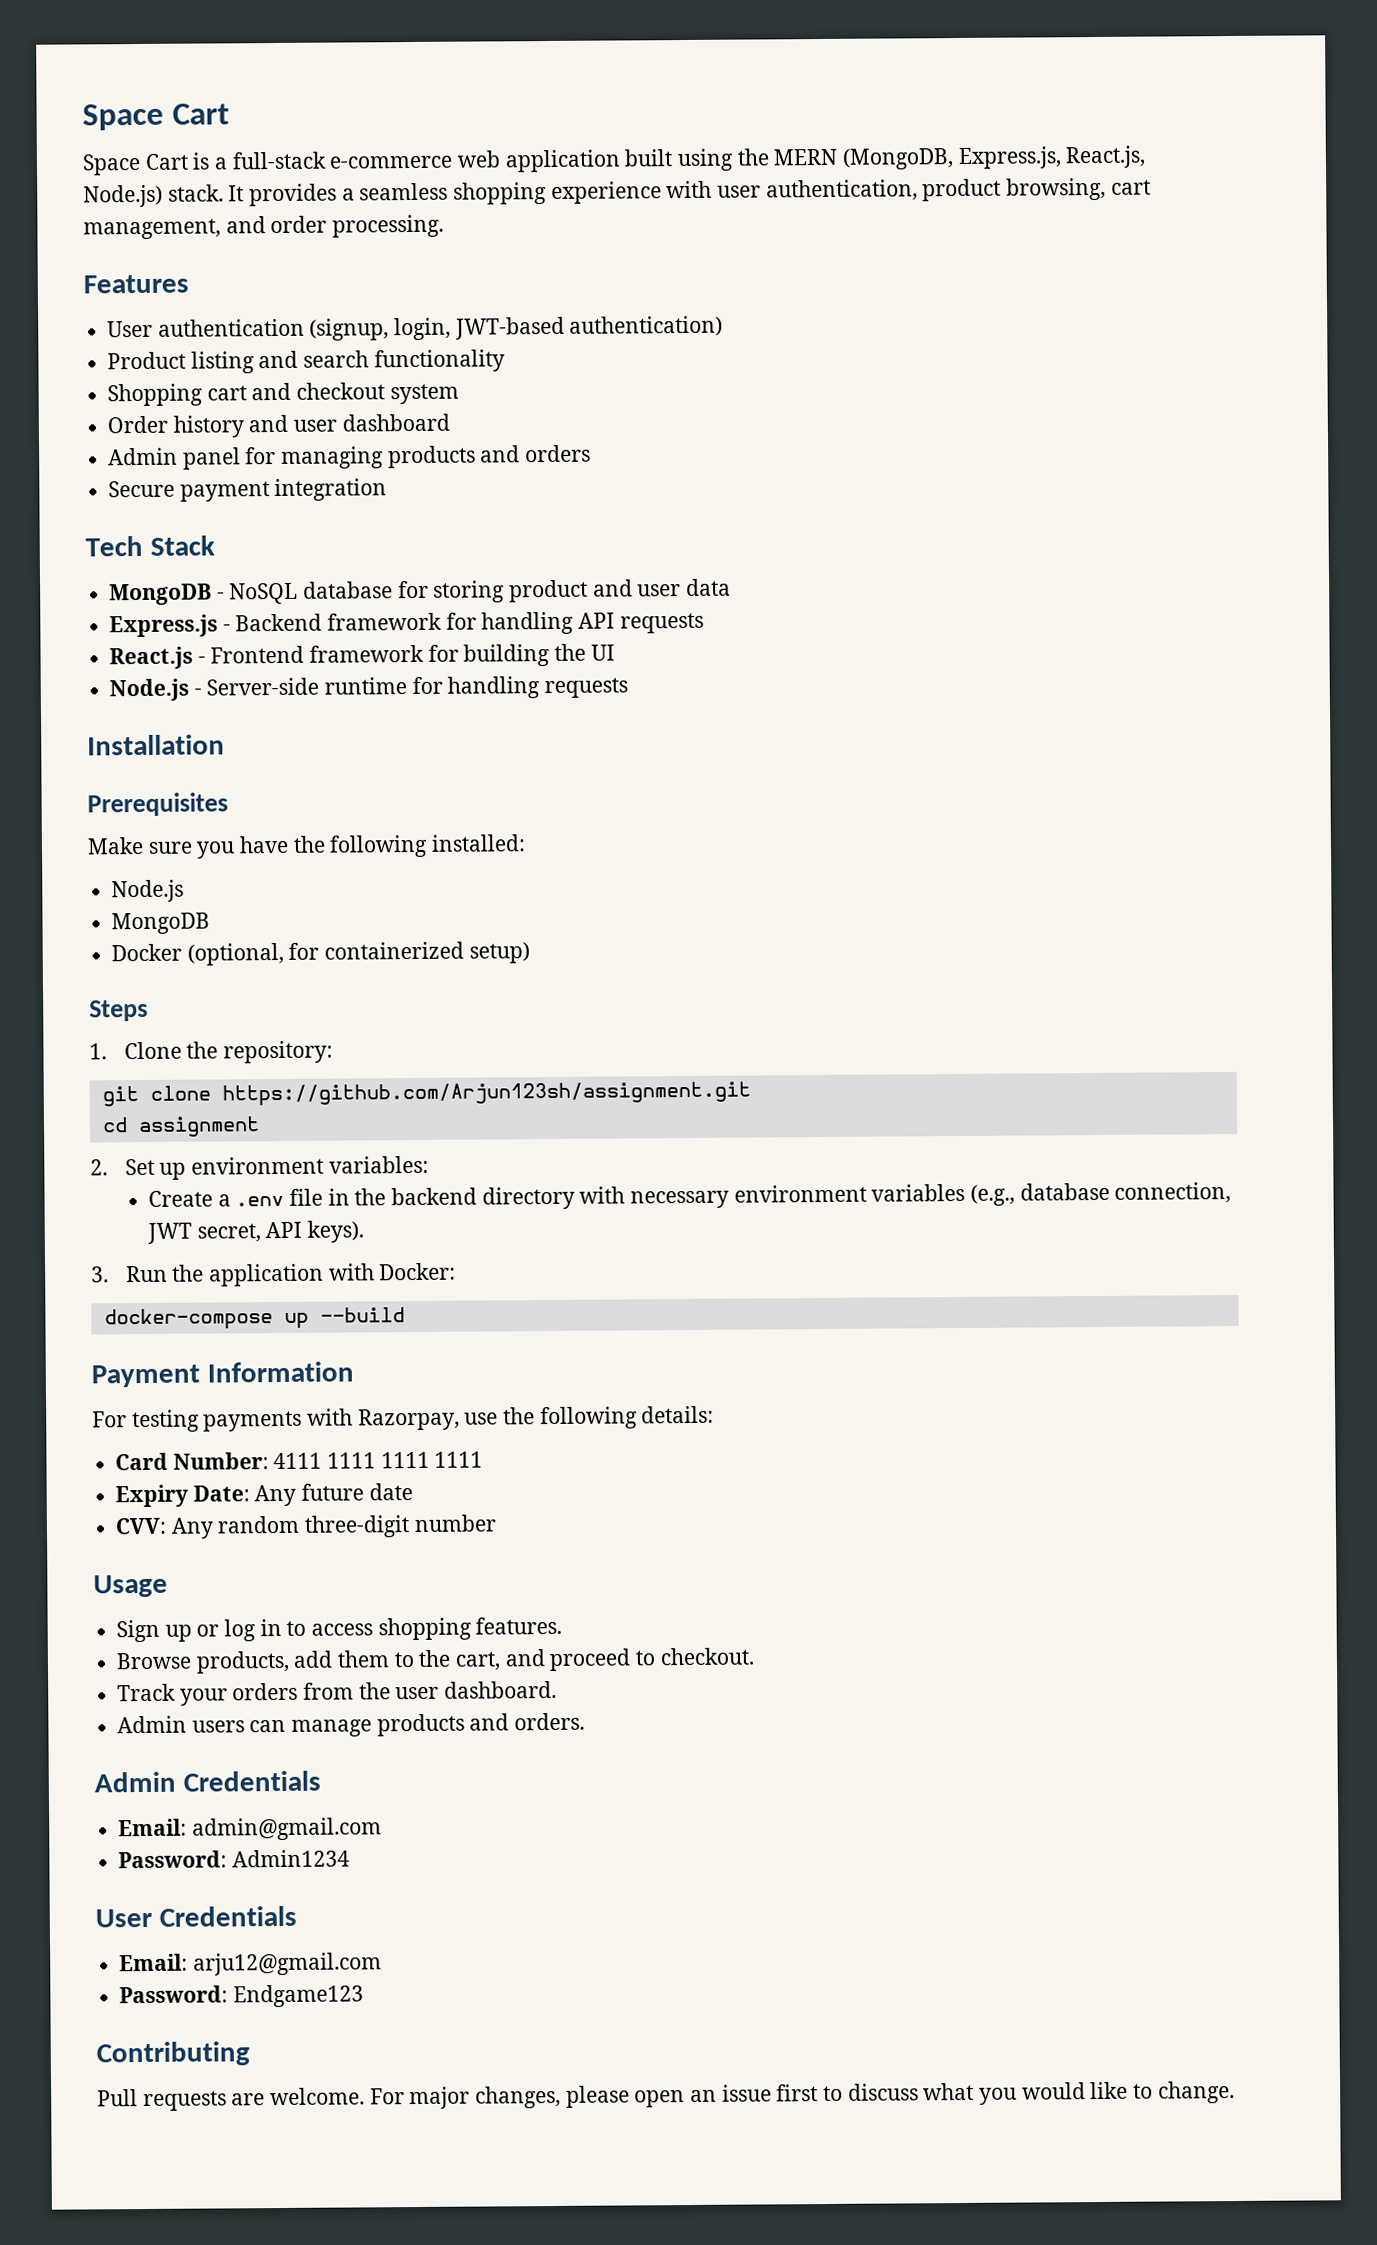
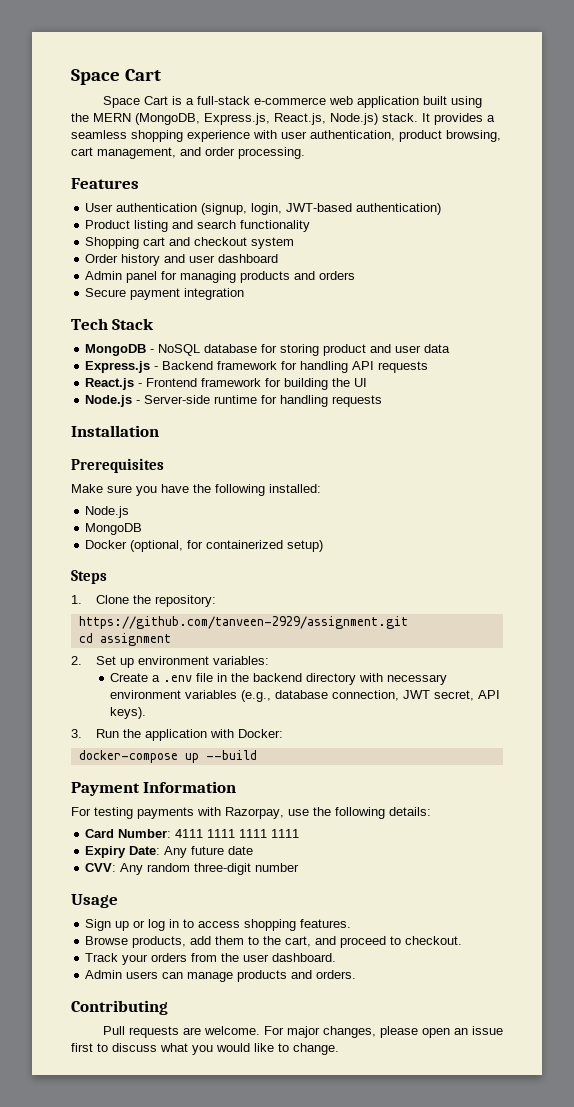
- git clone https://github.com/Arjun123sh/assignment.git
+ https://github.com/tanveen-2929/assignment.git
- Admin Credentials
- Email: admin@gmail.com
- Password: Admin1234
- User Credentials
- Email: arju12@gmail.com
- Password: Endgame123

